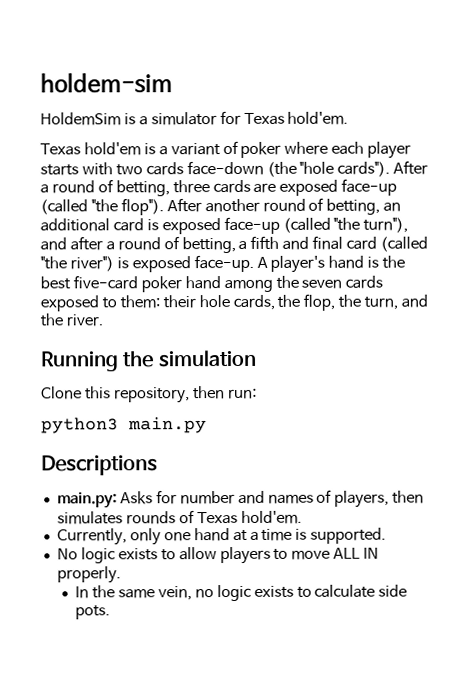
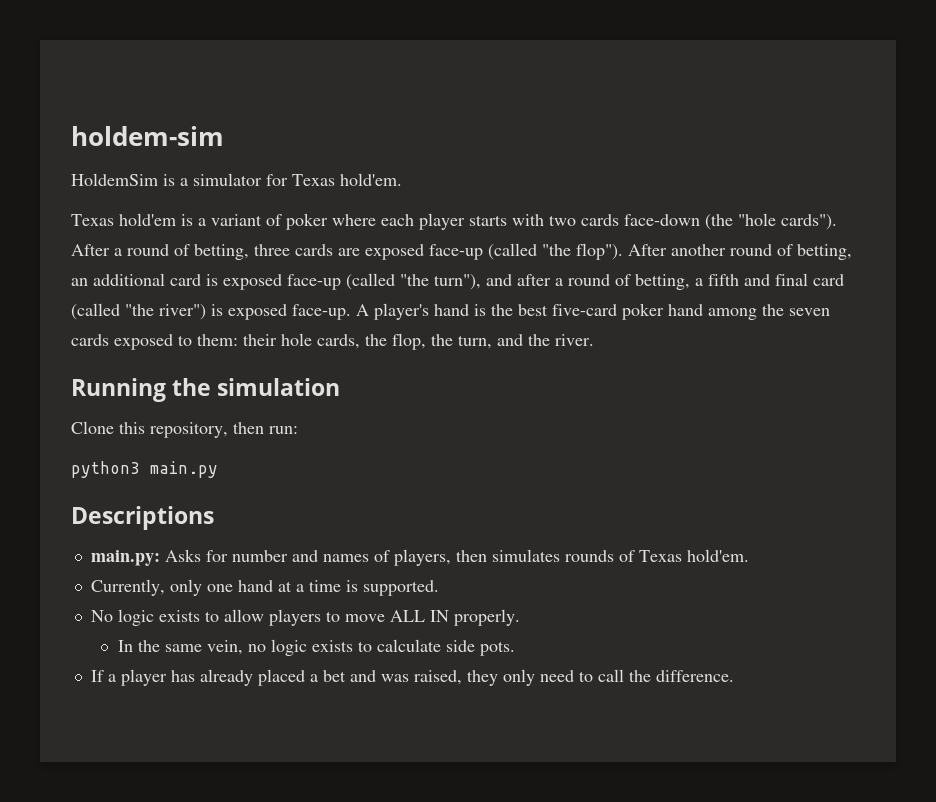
+ If a player has already placed a bet and was raised, they only need to call the difference.

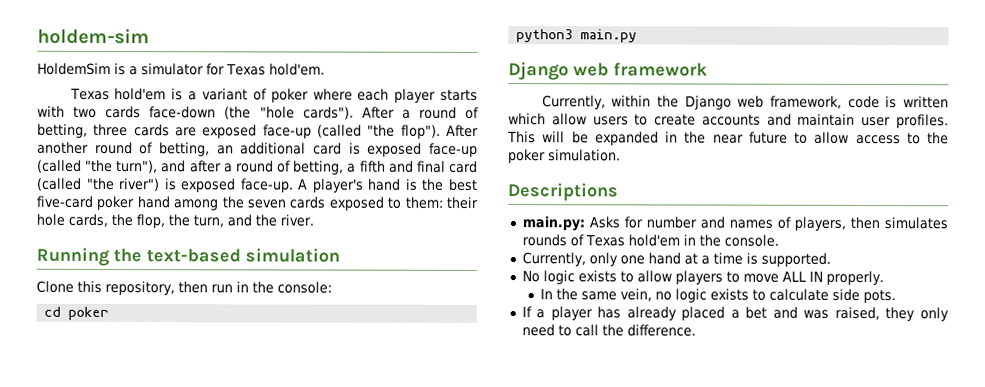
- Running the simulation
+ Running the text-based simulation
- Clone this repository, then run:
+ Clone this repository, then run in the console:
+ cd poker
  python3 main.py
+ Django web framework
+ Currently, within the Django web framework, code is written which allow users to create accounts and maintain user profiles. This will be expanded in the near future to allow access to the poker simulation.
- main.py: Asks for number and names of players, then simulates rounds of Texas hold'em.
+ main.py: Asks for number and names of players, then simulates rounds of Texas hold'em in the console.

